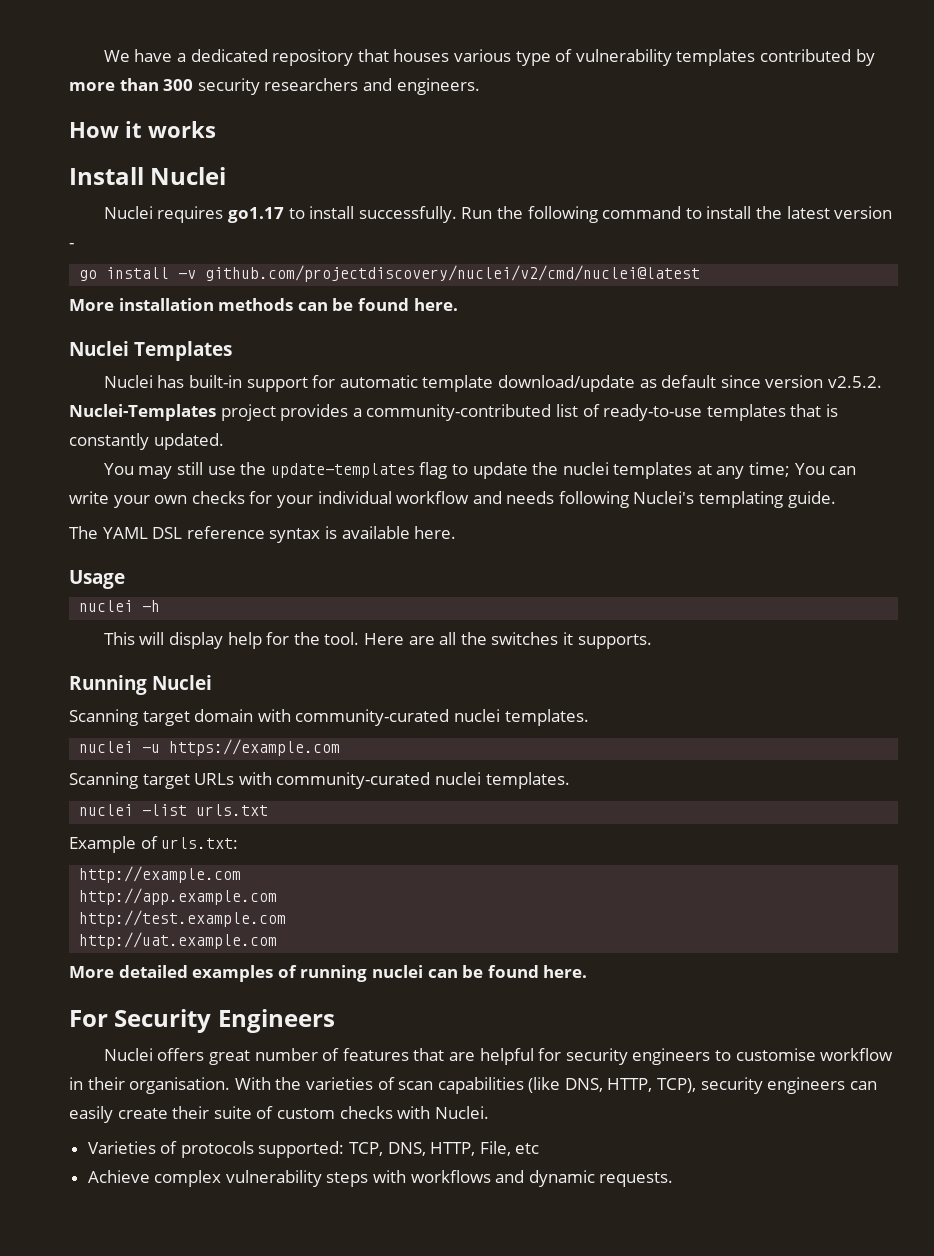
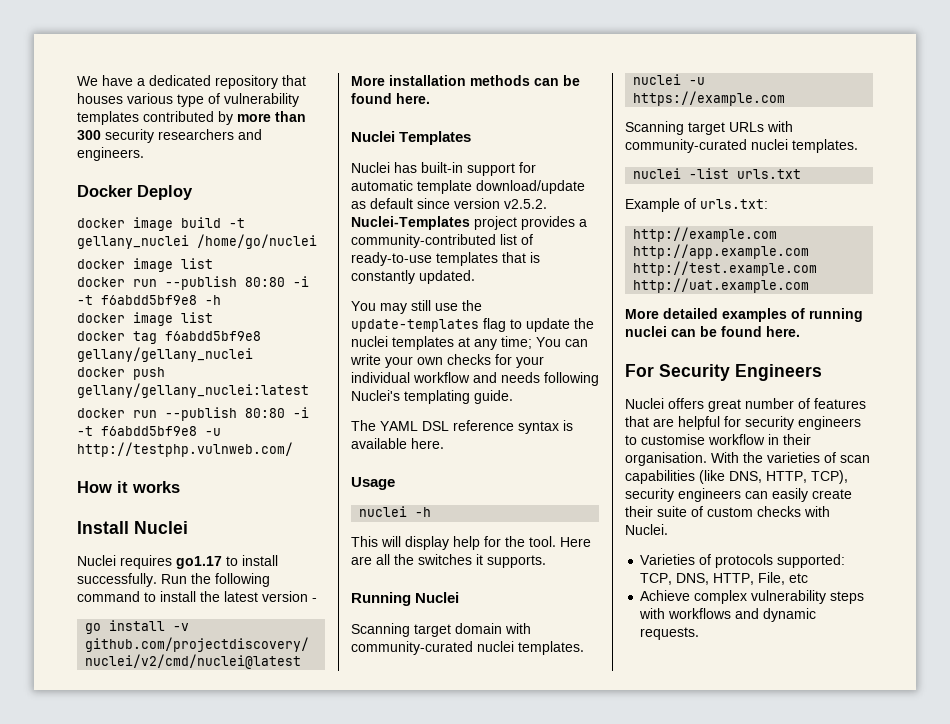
+ Docker Deploy
+ docker image build -t gellany_nuclei /home/go/nuclei
+ docker image list
+ docker run --publish 80:80 -i -t f6abdd5bf9e8 -h
+ docker image list
+ docker tag f6abdd5bf9e8 gellany/gellany_nuclei
+ docker push gellany/gellany_nuclei:latest
+ docker run --publish 80:80 -i -t f6abdd5bf9e8 -u http://testphp.vulnweb.com/

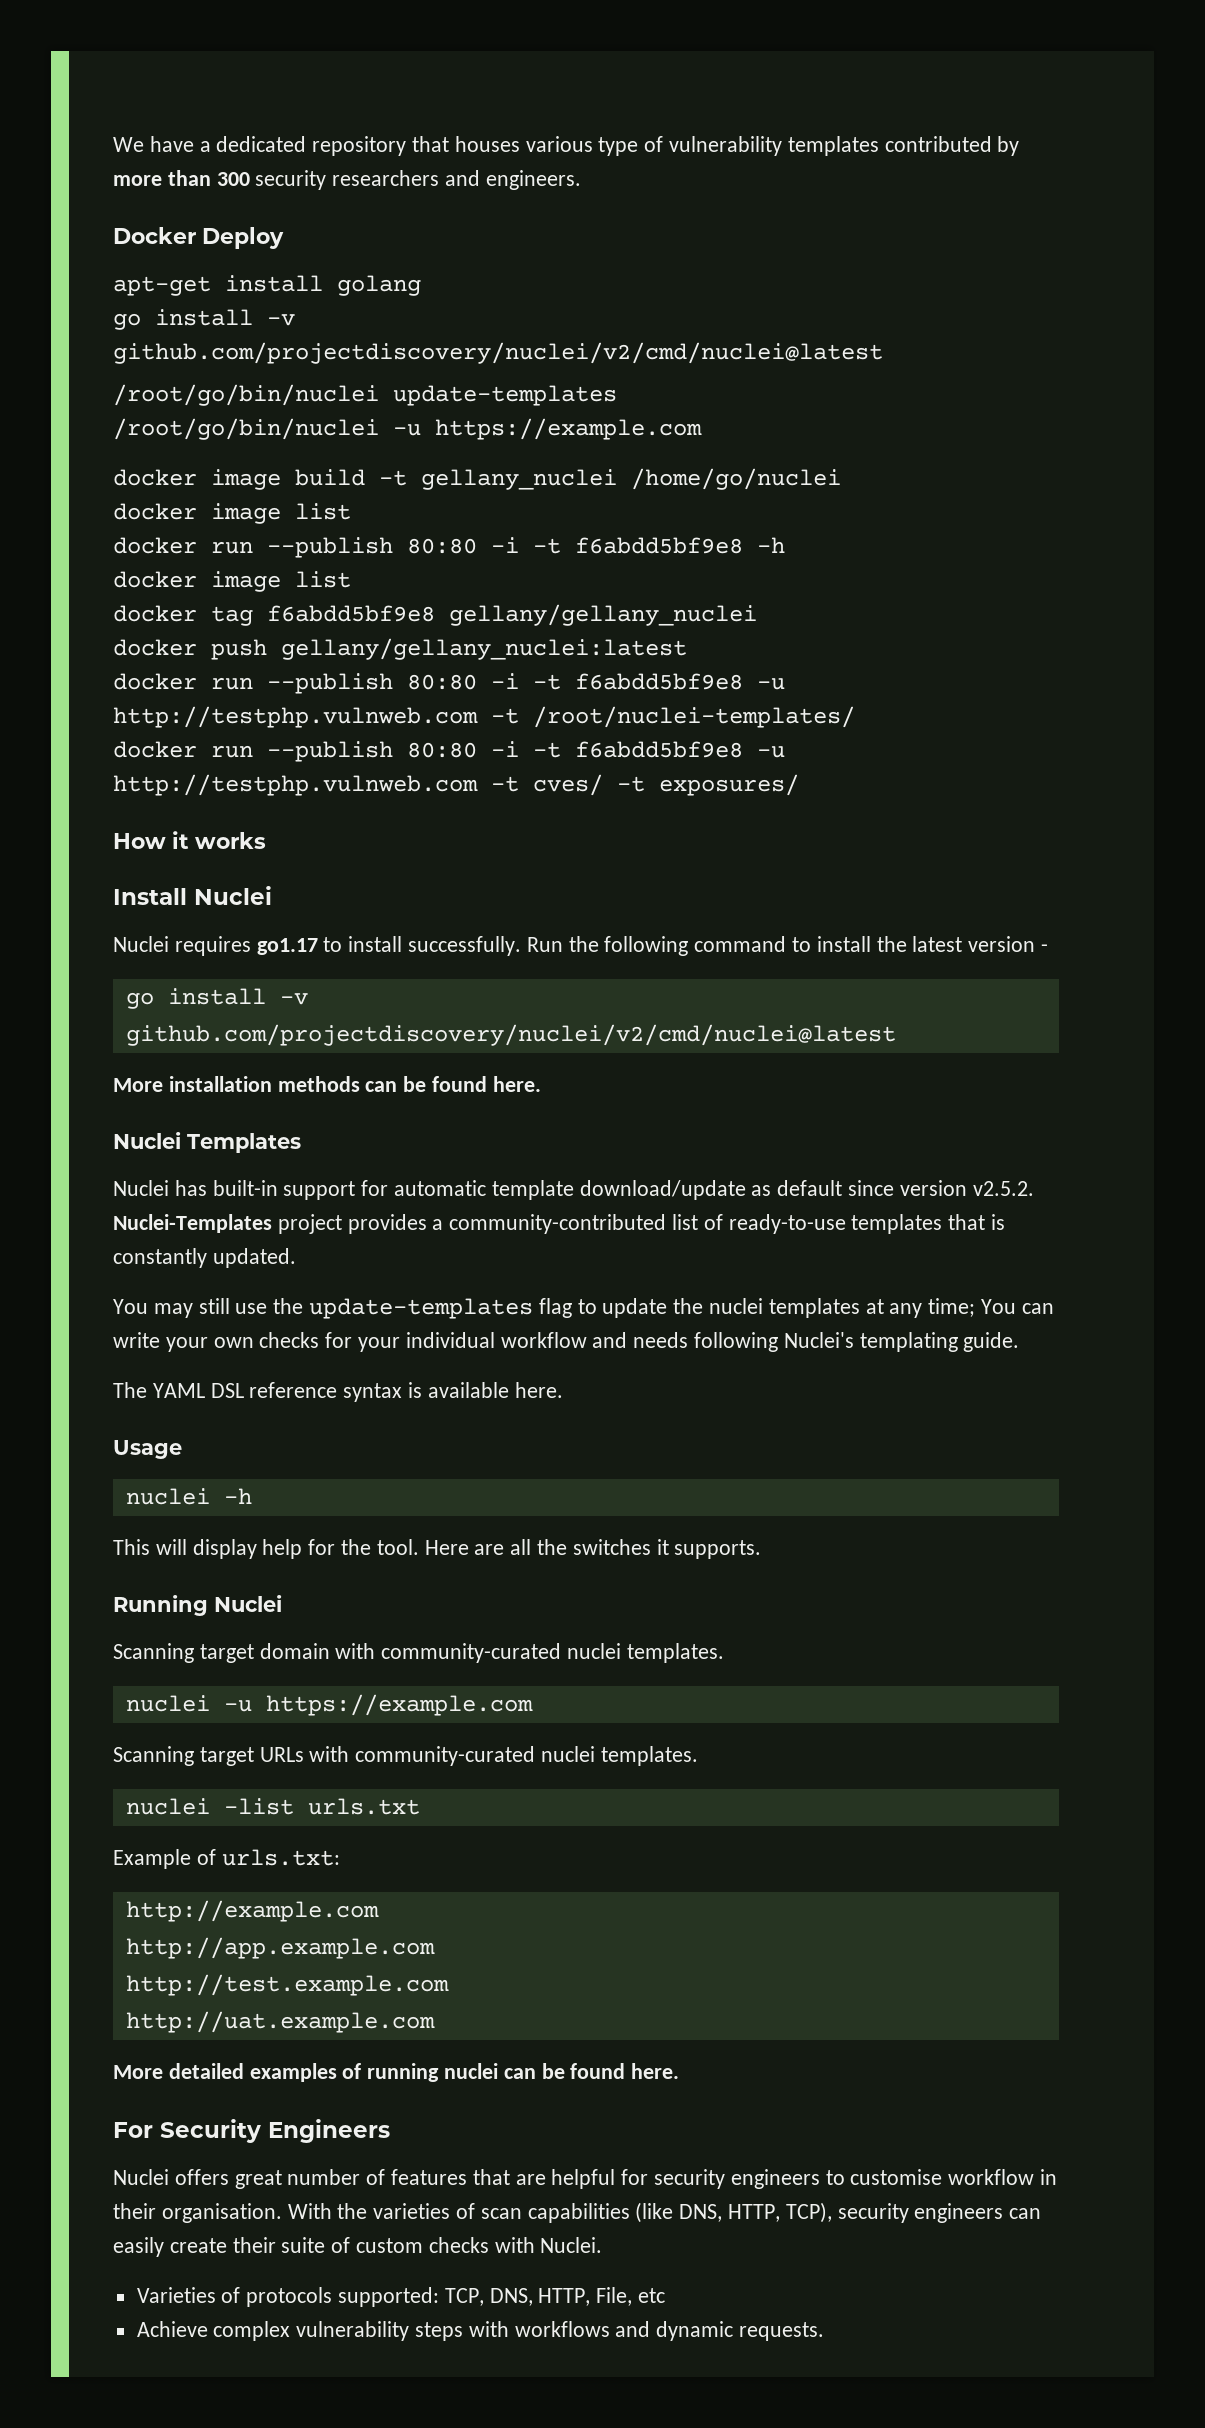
+ apt-get install golang
+ go install -v github.com/projectdiscovery/nuclei/v2/cmd/nuclei@latest
+ /root/go/bin/nuclei update-templates
+ /root/go/bin/nuclei -u https://example.com
- docker run --publish 80:80 -i -t f6abdd5bf9e8 -u http://testphp.vulnweb.com/
+ docker run --publish 80:80 -i -t f6abdd5bf9e8 -u http://testphp.vulnweb.com -t /root/nuclei-templates/
+ docker run --publish 80:80 -i -t f6abdd5bf9e8 -u http://testphp.vulnweb.com -t cves/ -t exposures/

